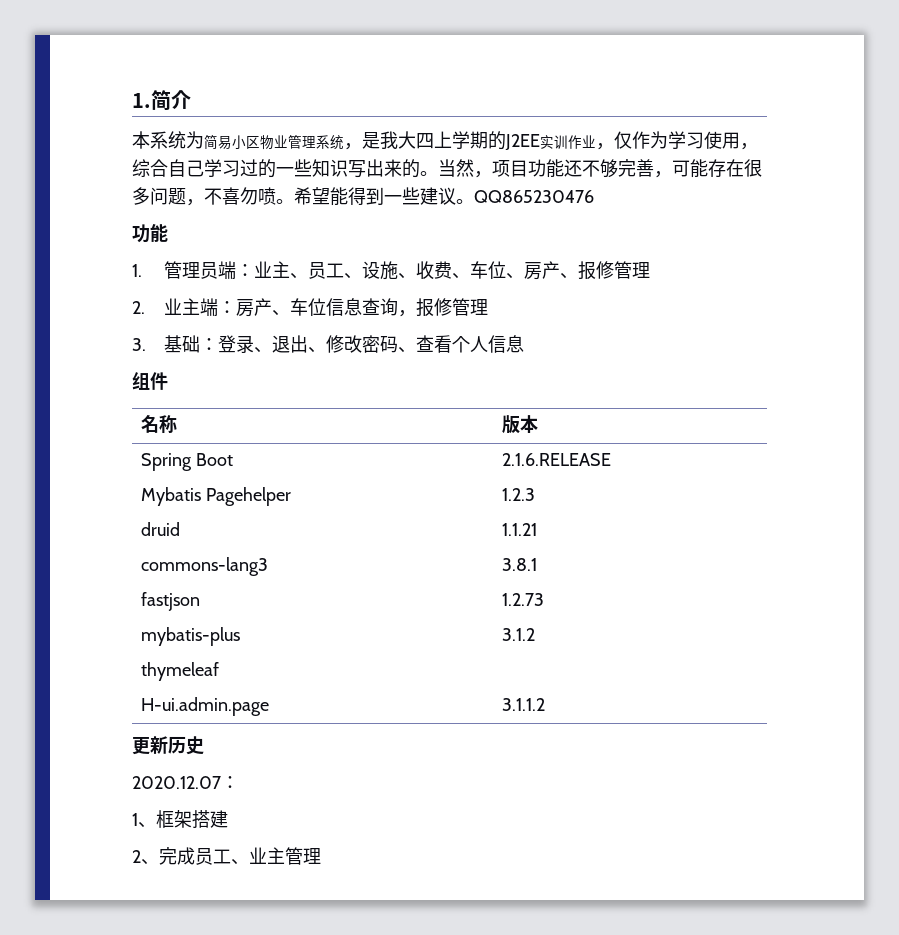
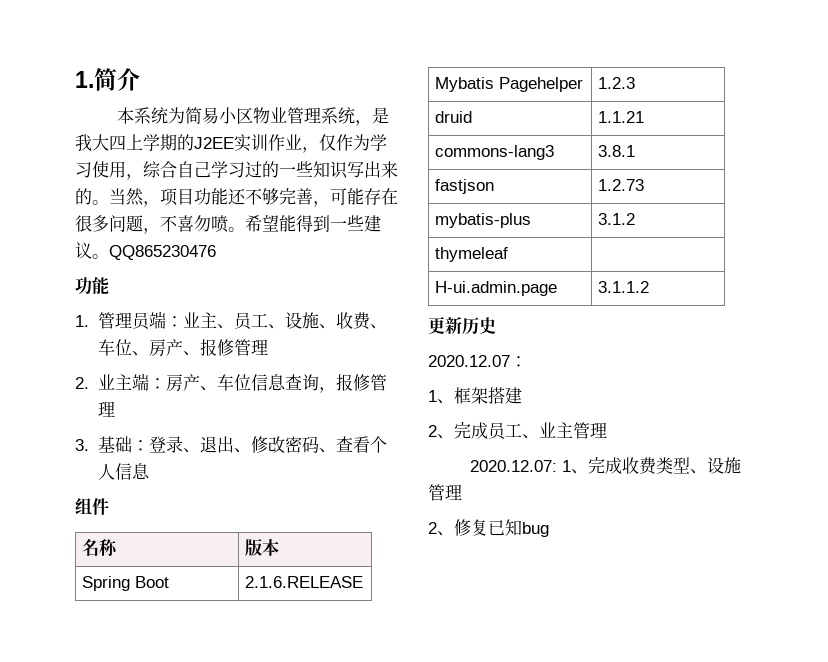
+ 2020.12.07: 1、完成收费类型、设施管理
+ 2、修复已知bug

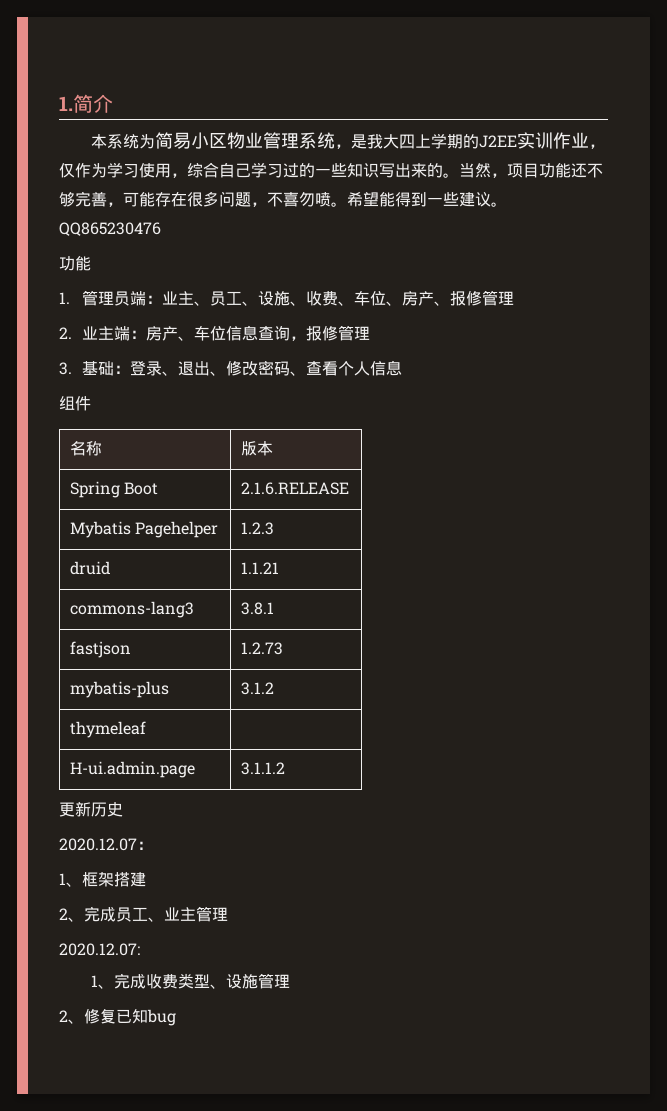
- 2020.12.07: 1、完成收费类型、设施管理
+ 2020.12.07:
+ 1、完成收费类型、设施管理

